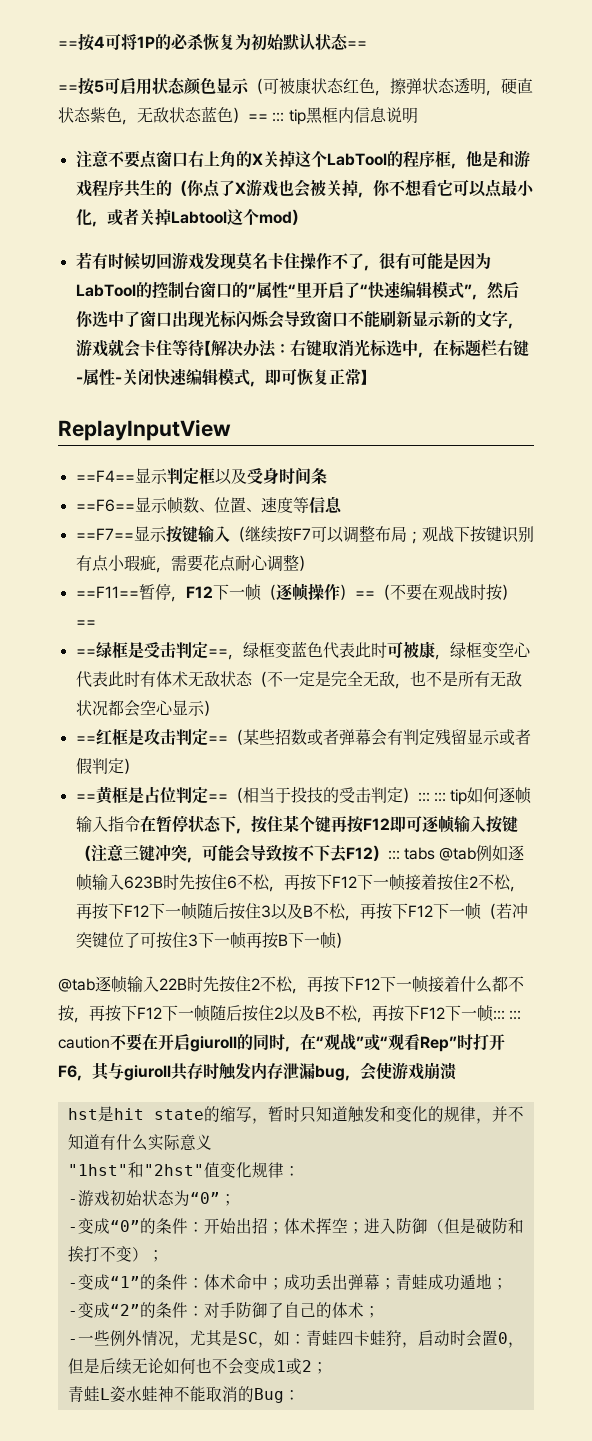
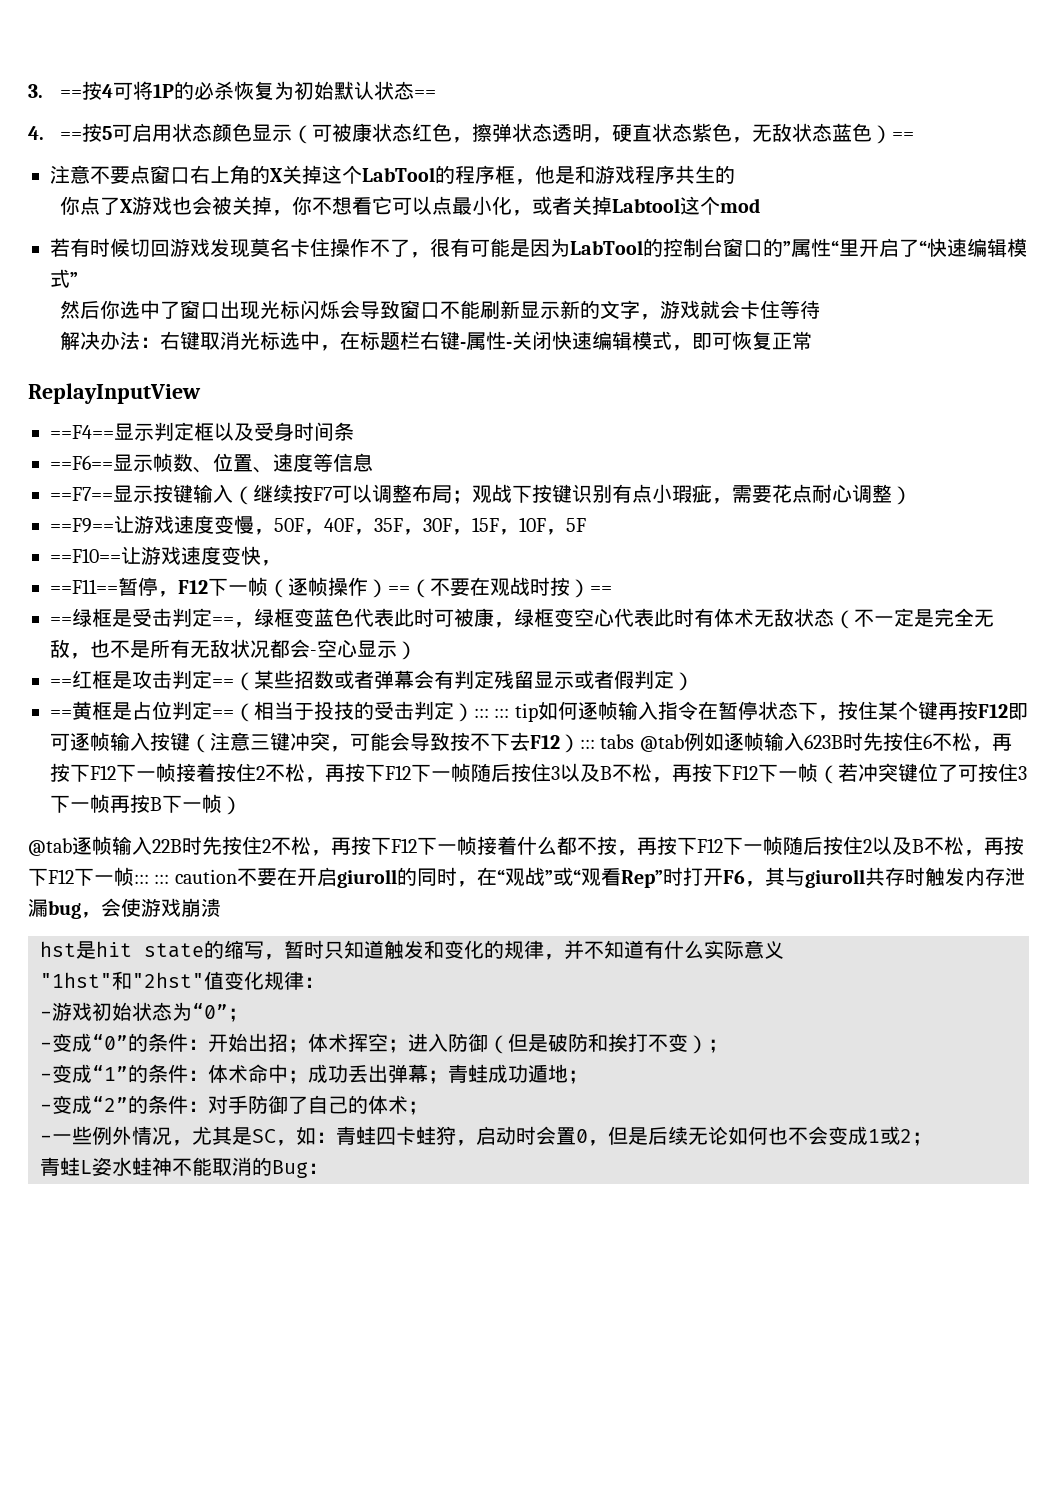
- ==按4可将1P的必杀恢复为初始默认状态==
+ 3. ==按4可将1P的必杀恢复为初始默认状态==
- ==按5可启用状态颜色显示（可被康状态红色，擦弹状态透明，硬直状态紫色，无敌状态蓝色）== ::: tip黑框内信息说明
+ 4. ==按5可启用状态颜色显示（可被康状态红色，擦弹状态透明，硬直状态紫色，无敌状态蓝色）==
- 注意不要点窗口右上角的X关掉这个LabTool的程序框，他是和游戏程序共生的（你点了X游戏也会被关掉，你不想看它可以点最小化，或者关掉Labtool这个mod）
+ 注意不要点窗口右上角的X关掉这个LabTool的程序框，他是和游戏程序共生的
+ 你点了X游戏也会被关掉，你不想看它可以点最小化，或者关掉Labtool这个mod
- 若有时候切回游戏发现莫名卡住操作不了，很有可能是因为LabTool的控制台窗口的”属性“里开启了“快速编辑模式”，然后你选中了窗口出现光标闪烁会导致窗口不能刷新显示新的文字，游戏就会卡住等待【解决办法：
+ 若有时候切回游戏发现莫名卡住操作不了，很有可能是因为LabTool的控制台窗口的”属性“里开启了“快速编辑模式”
+ 然后你选中了窗口出现光标闪烁会导致窗口不能刷新显示新的文字，游戏就会卡住等待
+ 解决办法：
- 右键取消光标选中，在标题栏右键-属性-关闭快速编辑模式，即可恢复正常】
+ 右键取消光标选中，在标题栏右键-属性-关闭快速编辑模式，即可恢复正常
+ ==F9==让游戏速度变慢，50F，40F，35F，30F，15F，10F，5F
+ ==F10==让游戏速度变快，
- ==绿框是受击判定==，绿框变蓝色代表此时可被康，绿框变空心代表此时有体术无敌状态（不一定是完全无敌，也不是所有无敌状况都会空心显示）
+ ==绿框是受击判定==，绿框变蓝色代表此时可被康，绿框变空心代表此时有体术无敌状态（不一定是完全无敌，也不是所有无敌状况都会-空心显示）

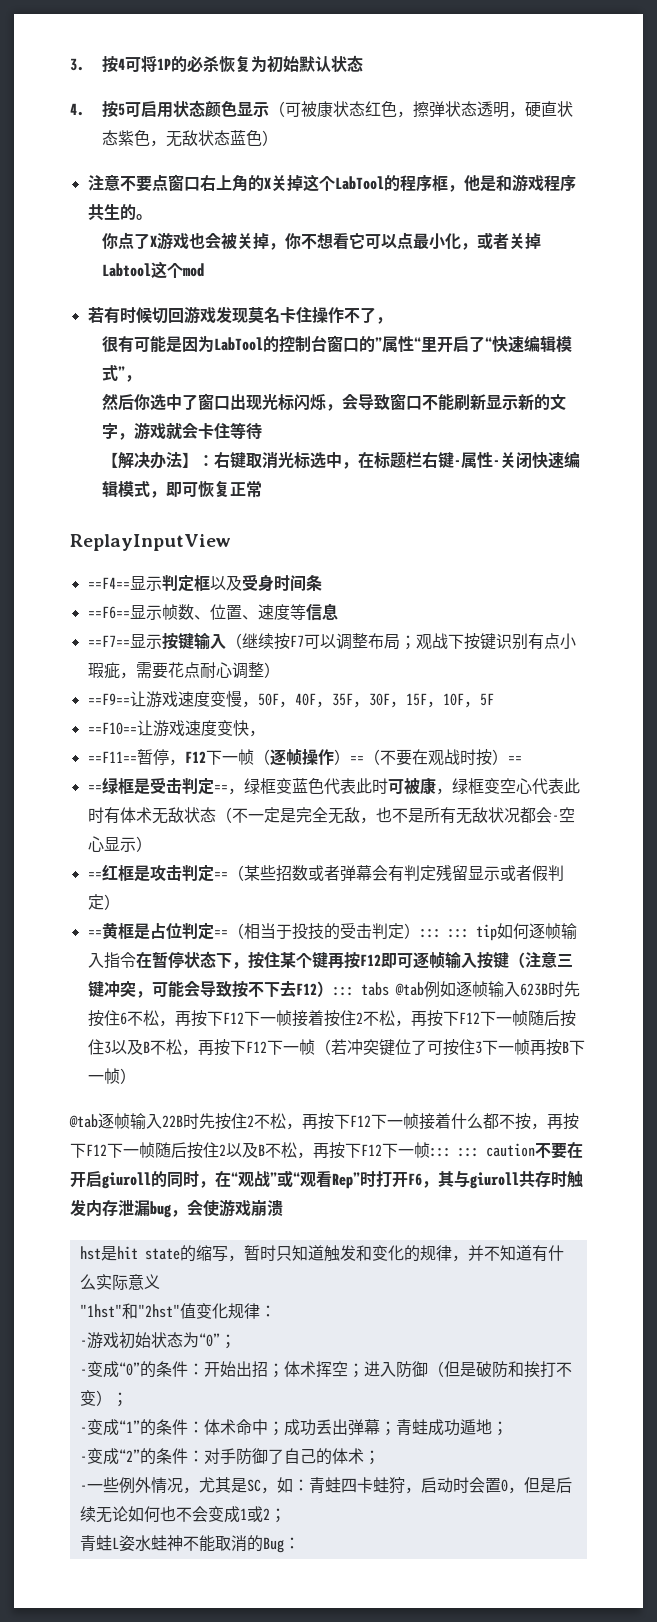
- 3. ==按4可将1P的必杀恢复为初始默认状态==
+ 3.按4可将1P的必杀恢复为初始默认状态
- 4. ==按5可启用状态颜色显示（可被康状态红色，擦弹状态透明，硬直状态紫色，无敌状态蓝色）==
+ 4.按5可启用状态颜色显示（可被康状态红色，擦弹状态透明，硬直状态紫色，无敌状态蓝色）
- 注意不要点窗口右上角的X关掉这个LabTool的程序框，他是和游戏程序共生的
+ 注意不要点窗口右上角的X关掉这个LabTool的程序框，他是和游戏程序共生的。
- 若有时候切回游戏发现莫名卡住操作不了，很有可能是因为LabTool的控制台窗口的”属性“里开启了“快速编辑模式”
+ 若有时候切回游戏发现莫名卡住操作不了，
+ 很有可能是因为LabTool的控制台窗口的”属性“里开启了“快速编辑模式”，
- 然后你选中了窗口出现光标闪烁会导致窗口不能刷新显示新的文字，游戏就会卡住等待
+ 然后你选中了窗口出现光标闪烁，会导致窗口不能刷新显示新的文字，游戏就会卡住等待
- 解决办法：右键取消光标选中，在标题栏右键-属性-关闭快速编辑模式，即可恢复正常
+ 【解决办法】：右键取消光标选中，在标题栏右键-属性-关闭快速编辑模式，即可恢复正常

